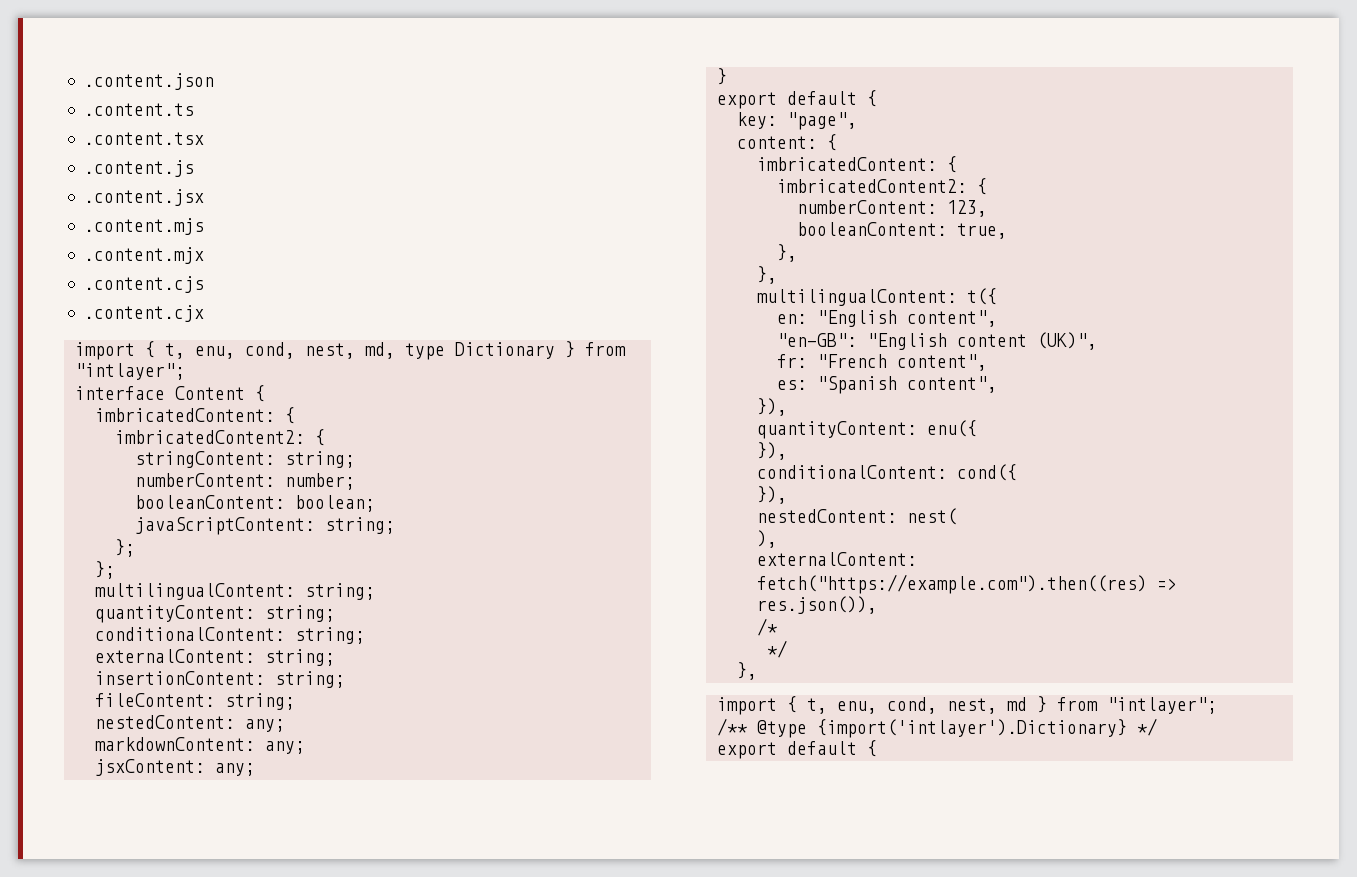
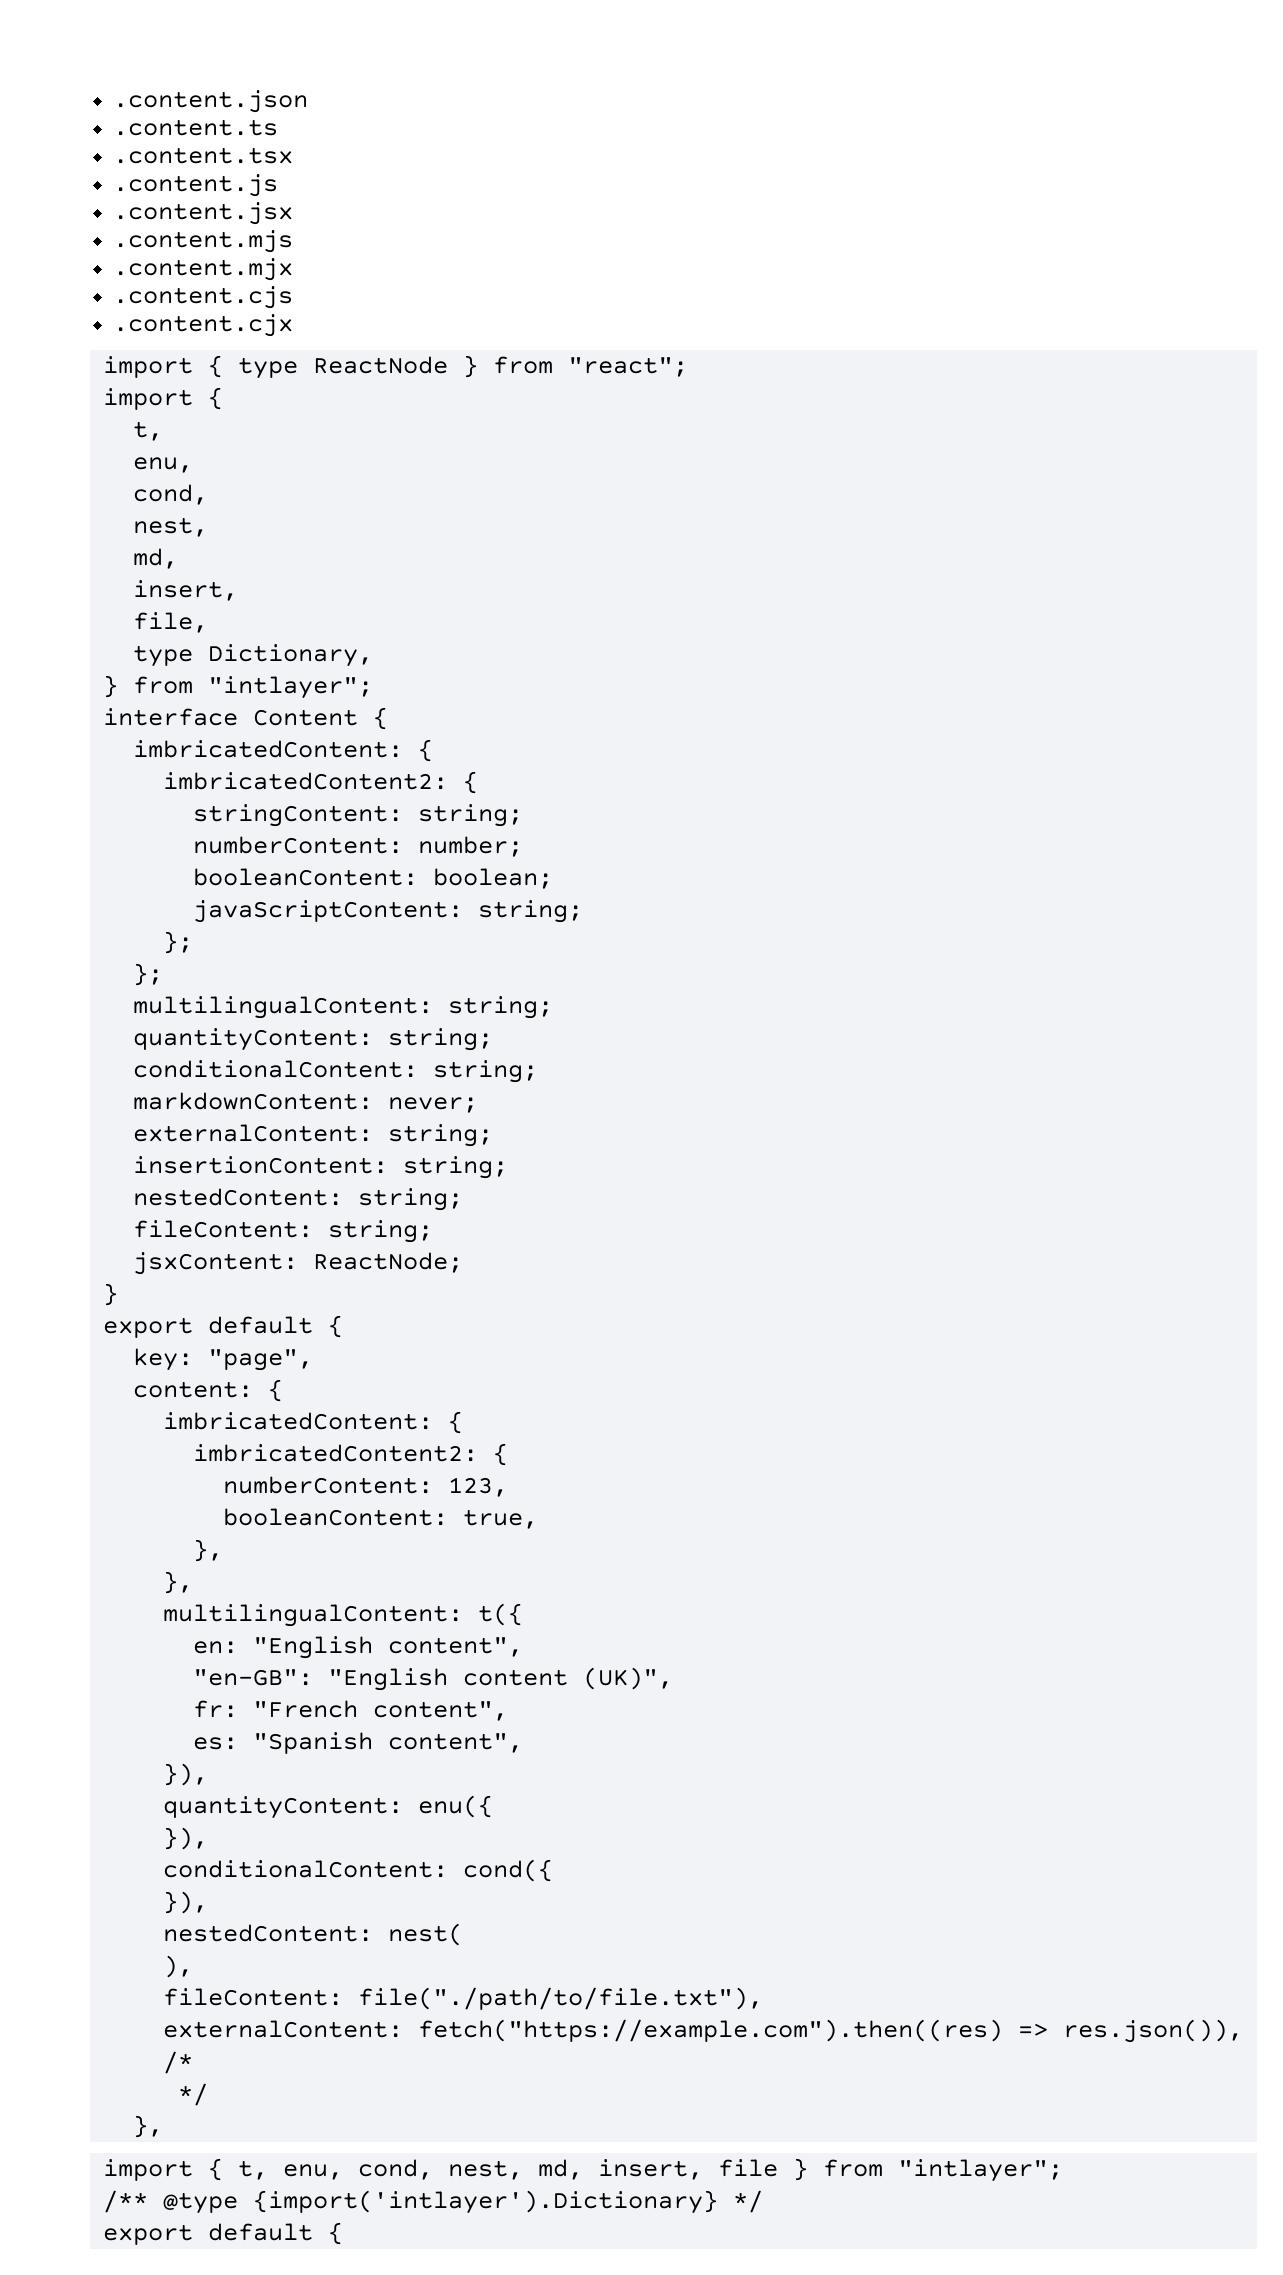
- import { t, enu, cond, nest, md, type Dictionary } from "intlayer";
+ import { type ReactNode } from "react";
+ import {
+ t,
+ enu,
+ cond,
+ nest,
+ md,
+ insert,
+ file,
+ type Dictionary,
+ } from "intlayer";
+ markdownContent: never;
+ nestedContent: string;
- nestedContent: any;
- markdownContent: any;
- jsxContent: any;
+ jsxContent: ReactNode;
+ fileContent: file("./path/to/file.txt"),
- import { t, enu, cond, nest, md } from "intlayer";
+ import { t, enu, cond, nest, md, insert, file } from "intlayer";

